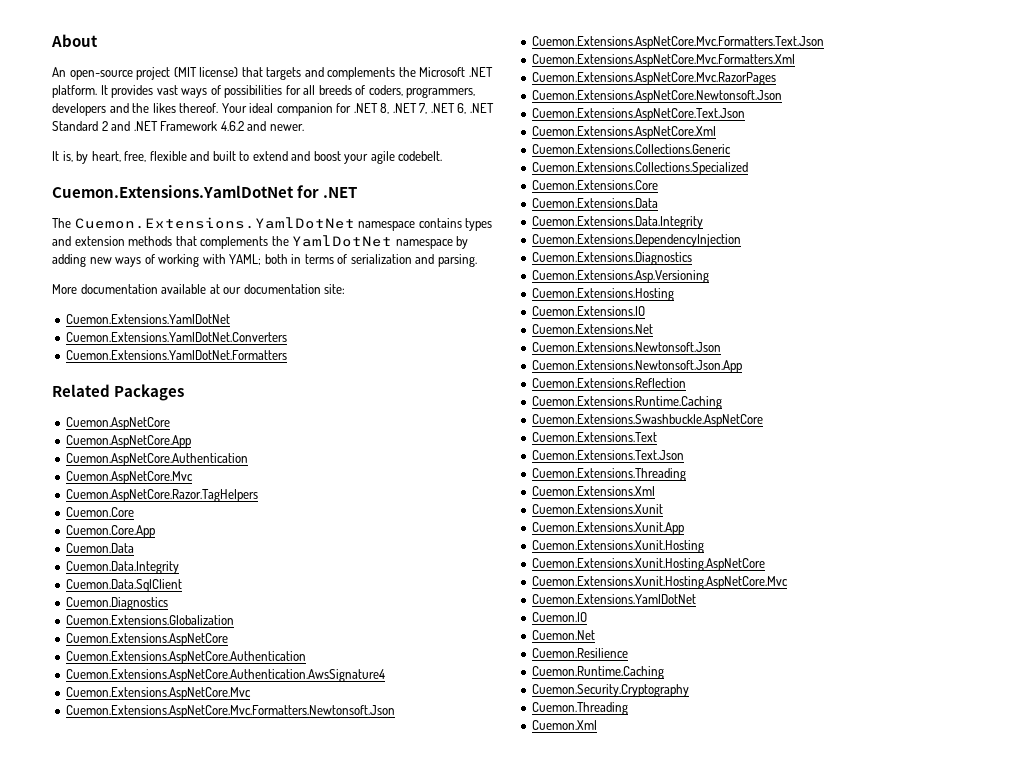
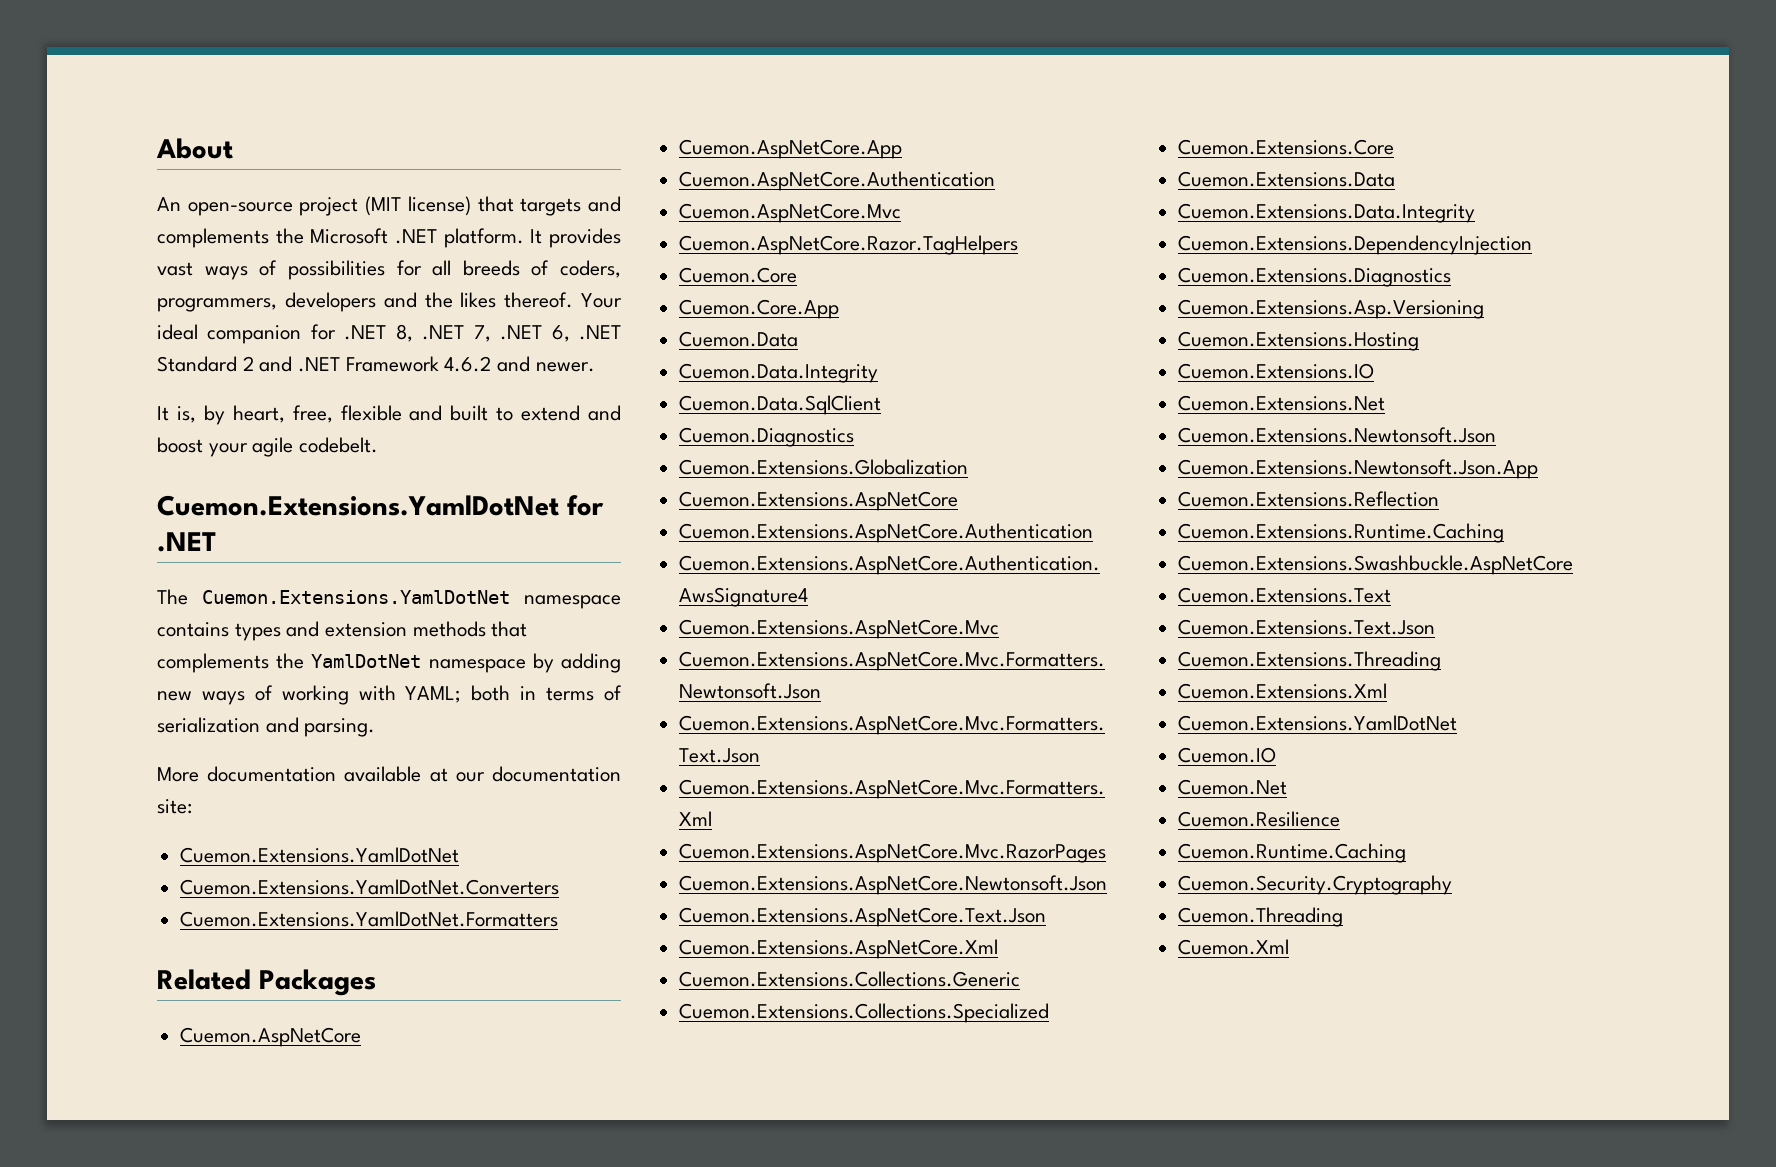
- Cuemon.Extensions.Xunit
- Cuemon.Extensions.Xunit.App
- Cuemon.Extensions.Xunit.Hosting
- Cuemon.Extensions.Xunit.Hosting.AspNetCore
- Cuemon.Extensions.Xunit.Hosting.AspNetCore.Mvc

